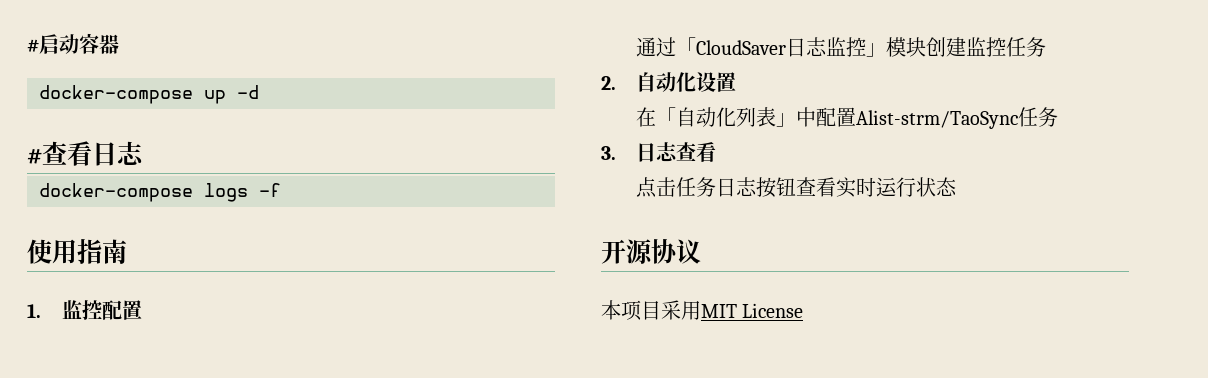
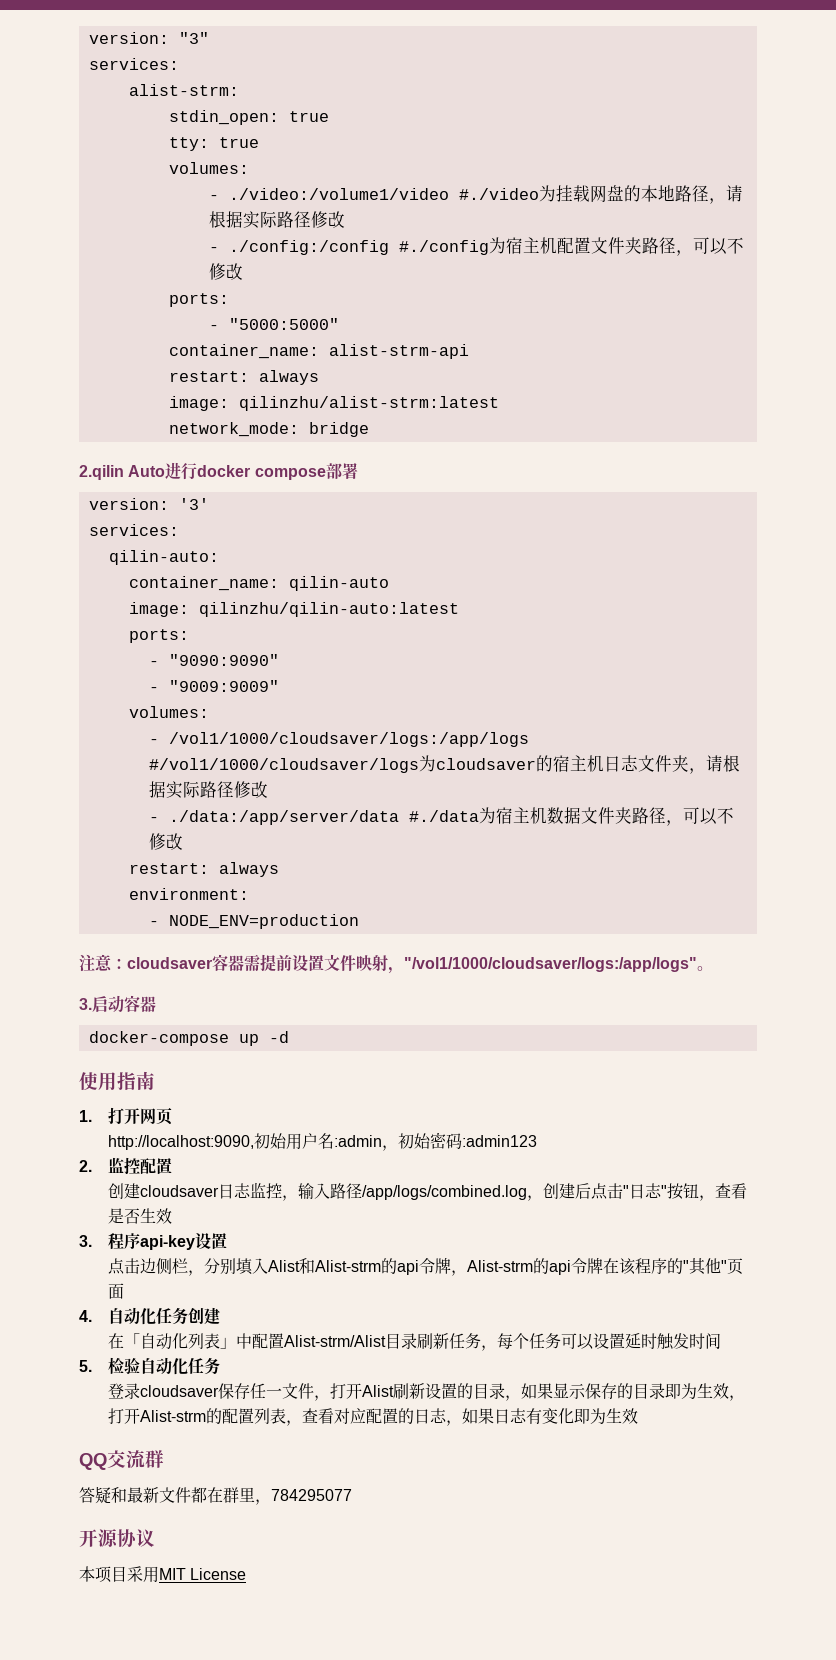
- #启动容器
+ version: "3"
+ services:
+ alist-strm:
+ stdin_open: true
+ tty: true
+ volumes:
+ - ./video:/volume1/video #./video为挂载网盘的本地路径，请根据实际路径修改
+ - ./config:/config #./config为宿主机配置文件夹路径，可以不修改
+ ports:
+ - "5000:5000"
+ container_name: alist-strm-api
+ restart: always
+ image: qilinzhu/alist-strm:latest
+ network_mode: bridge
+ 2.qilin Auto进行docker compose部署
+ version: '3'
+ services:
+ qilin-auto:
+ container_name: qilin-auto
+ image: qilinzhu/qilin-auto:latest
+ ports:
+ - "9090:9090"
+ - "9009:9009"
+ volumes:
+ - /vol1/1000/cloudsaver/logs:/app/logs #/vol1/1000/cloudsaver/logs为cloudsaver的宿主机日志文件夹，请根据实际路径修改
+ - ./data:/app/server/data #./data为宿主机数据文件夹路径，可以不修改
+ restart: always
+ environment:
+ - NODE_ENV=production
+ 注意：cloudsaver容器需提前设置文件映射，"/vol1/1000/cloudsaver/logs:/app/logs"。
+ 3.启动容器
- #查看日志
- docker-compose logs -f
  使用指南
- 1.监控配置
- 通过「CloudSaver日志监控」模块创建监控任务
- 2.自动化设置
+ 1.打开网页
+ http://localhost:9090,初始用户名:admin，初始密码:admin123
+ 2.监控配置
+ 创建cloudsaver日志监控，输入路径/app/logs/combined.log，创建后点击"日志"按钮，查看是否生效
+ 3.程序api-key设置
+ 点击边侧栏，分别填入Alist和Alist-strm的api令牌，Alist-strm的api令牌在该程序的"其他"页面
+ 4.自动化任务创建
- 在「自动化列表」中配置Alist-strm/TaoSync任务
- 3.日志查看
- 点击任务日志按钮查看实时运行状态
+ 在「自动化列表」中配置Alist-strm/Alist目录刷新任务，每个任务可以设置延时触发时间
+ 5.检验自动化任务
+ 登录cloudsaver保存任一文件，打开Alist刷新设置的目录，如果显示保存的目录即为生效，打开Alist-strm的配置列表，查看对应配置的日志，如果日志有变化即为生效
+ QQ交流群
+ 答疑和最新文件都在群里，784295077

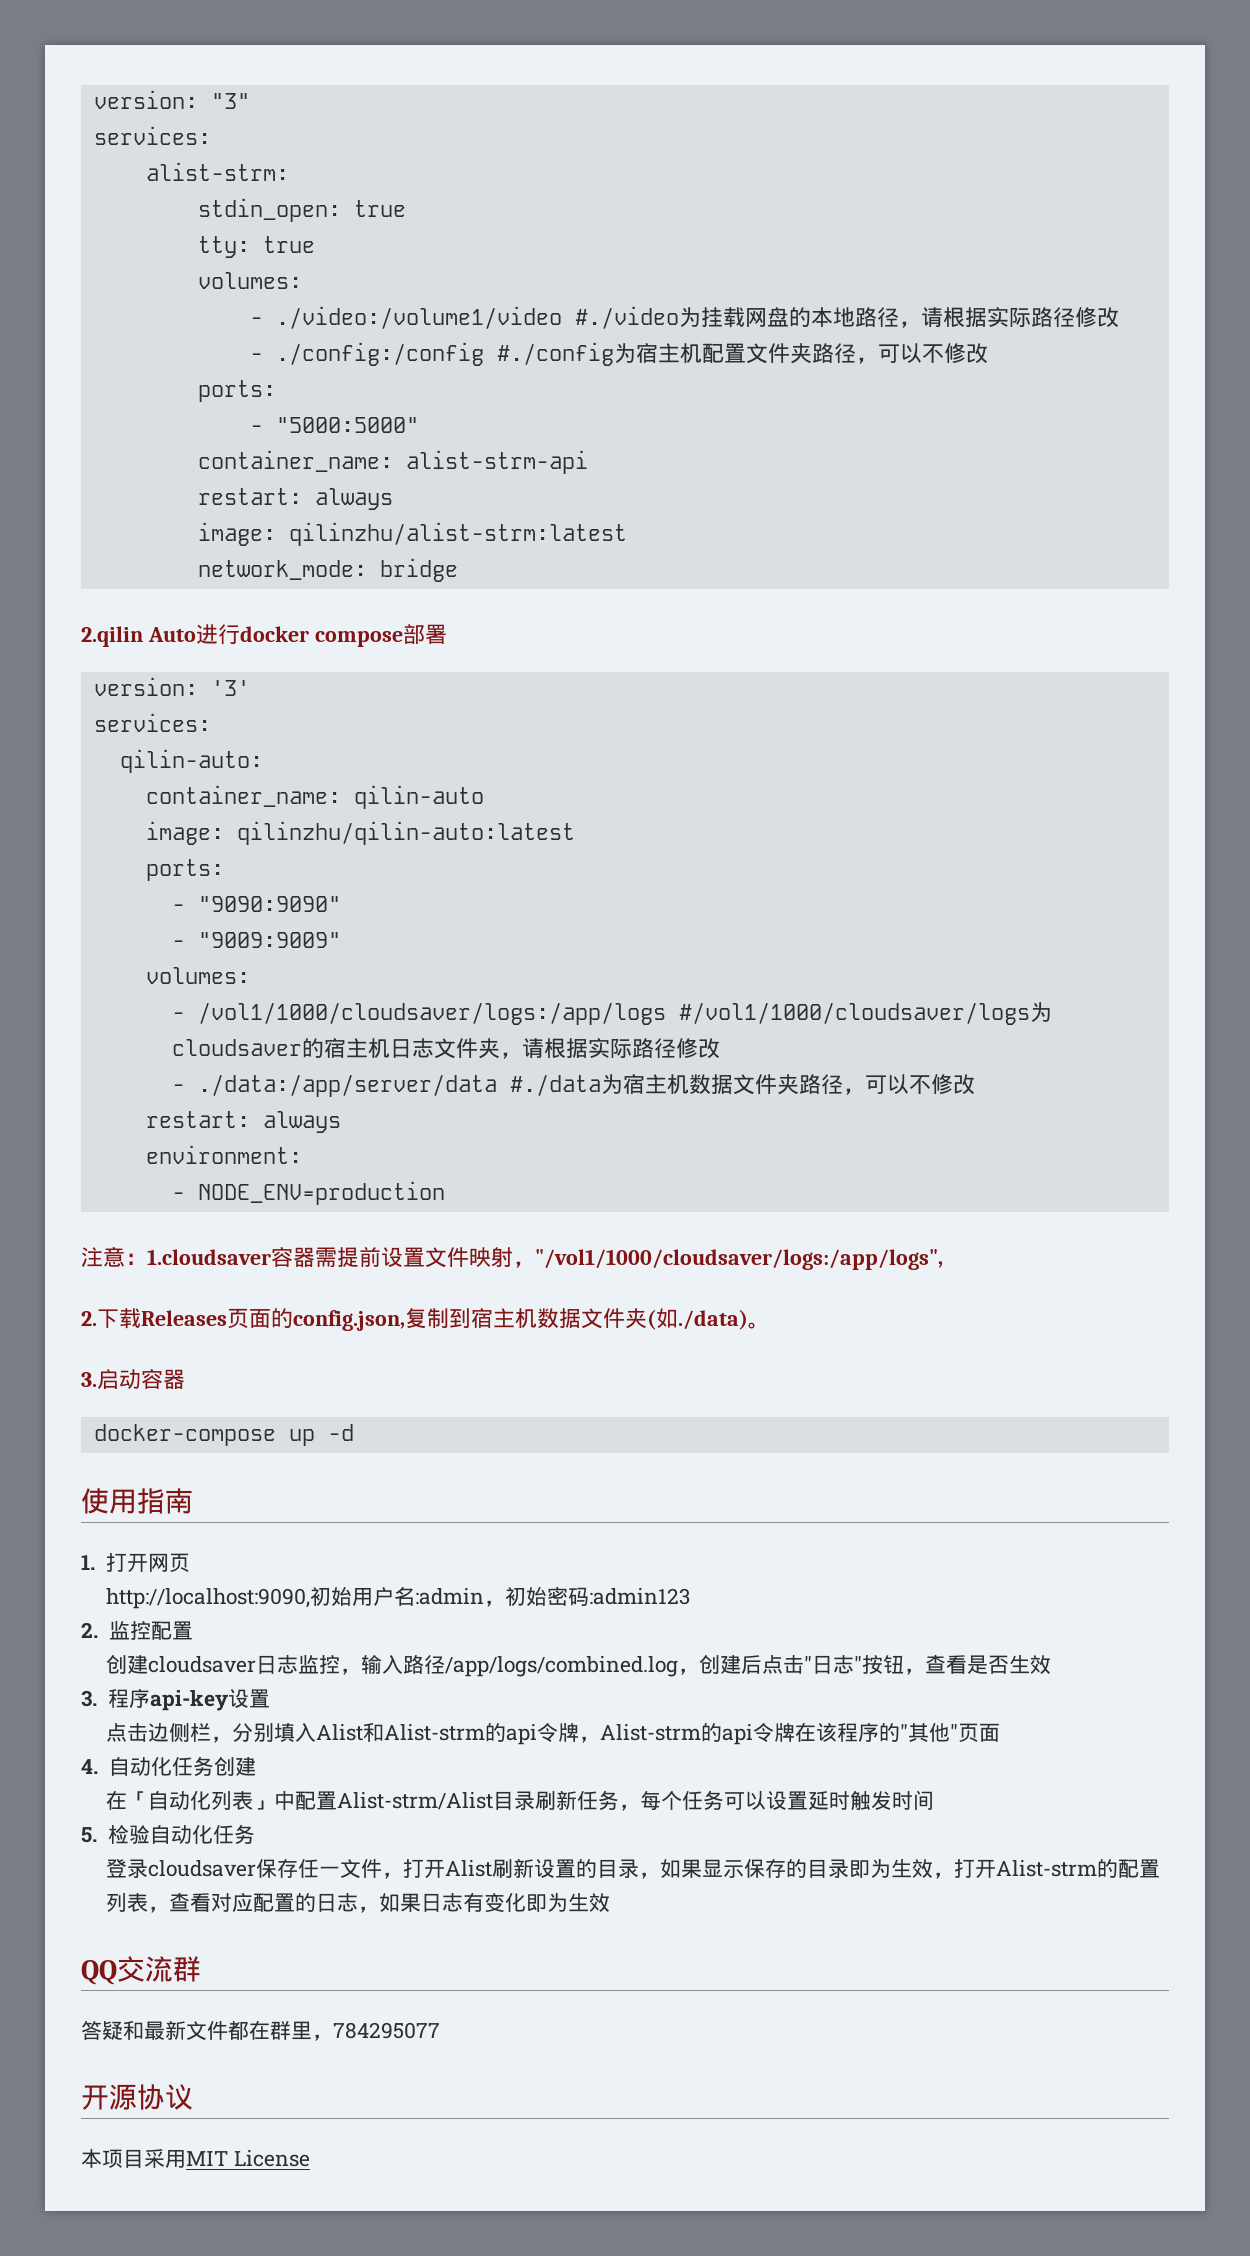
- 注意：cloudsaver容器需提前设置文件映射，"/vol1/1000/cloudsaver/logs:/app/logs"。
+ 注意：1.cloudsaver容器需提前设置文件映射，"/vol1/1000/cloudsaver/logs:/app/logs",
+ 2.下载Releases页面的config.json,复制到宿主机数据文件夹(如./data)。

